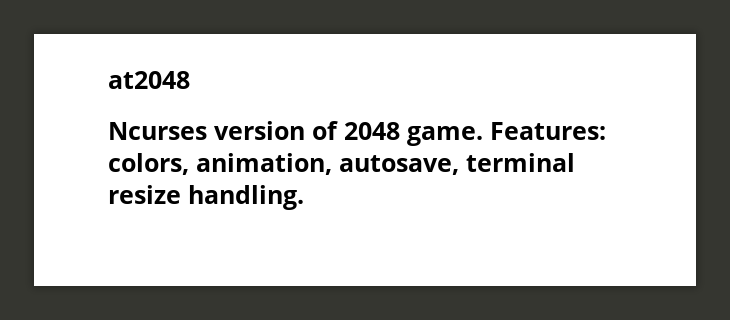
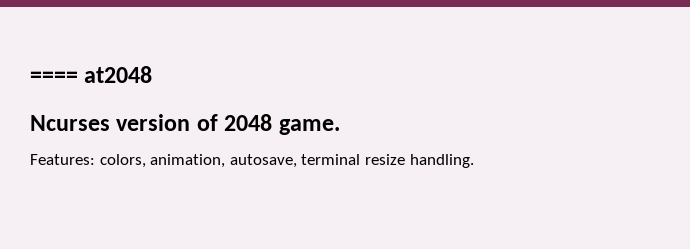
- at2048
+ ==== at2048
- Ncurses version of 2048 game. Features: colors, animation, autosave, terminal resize handling.
+ Ncurses version of 2048 game.
+ Features: colors, animation, autosave, terminal resize handling.

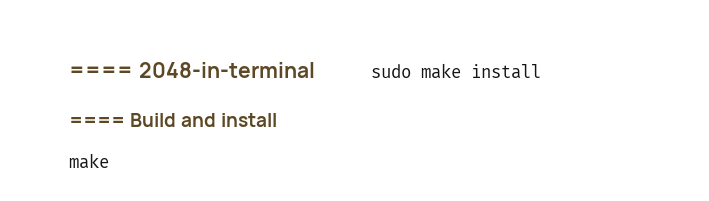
- ==== at2048
- Ncurses version of 2048 game.
- Features: colors, animation, autosave, terminal resize handling.
+ ==== 2048-in-terminal
+ ==== Build and install
+ make
+ sudo make install

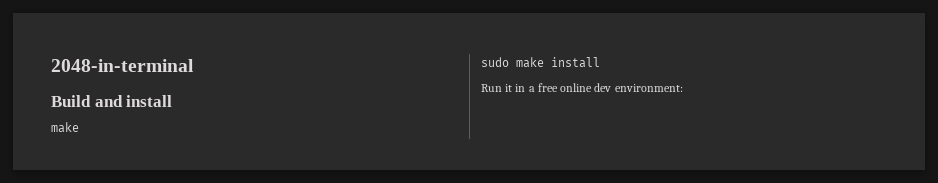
- ==== 2048-in-terminal
+ 2048-in-terminal
- ==== Build and install
+ Build and install
+ Run it in a free online dev environment:

